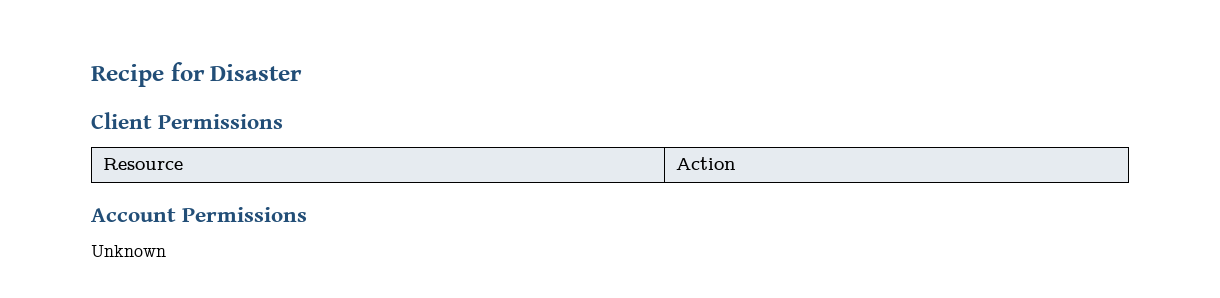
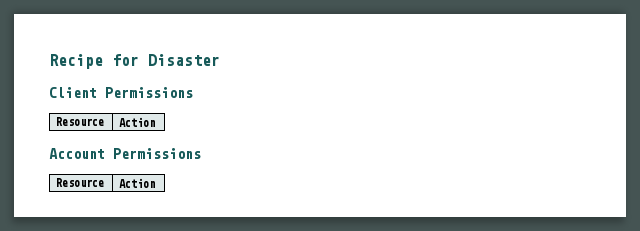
  Account Permissions
- Unknown
+ Resource | Action

